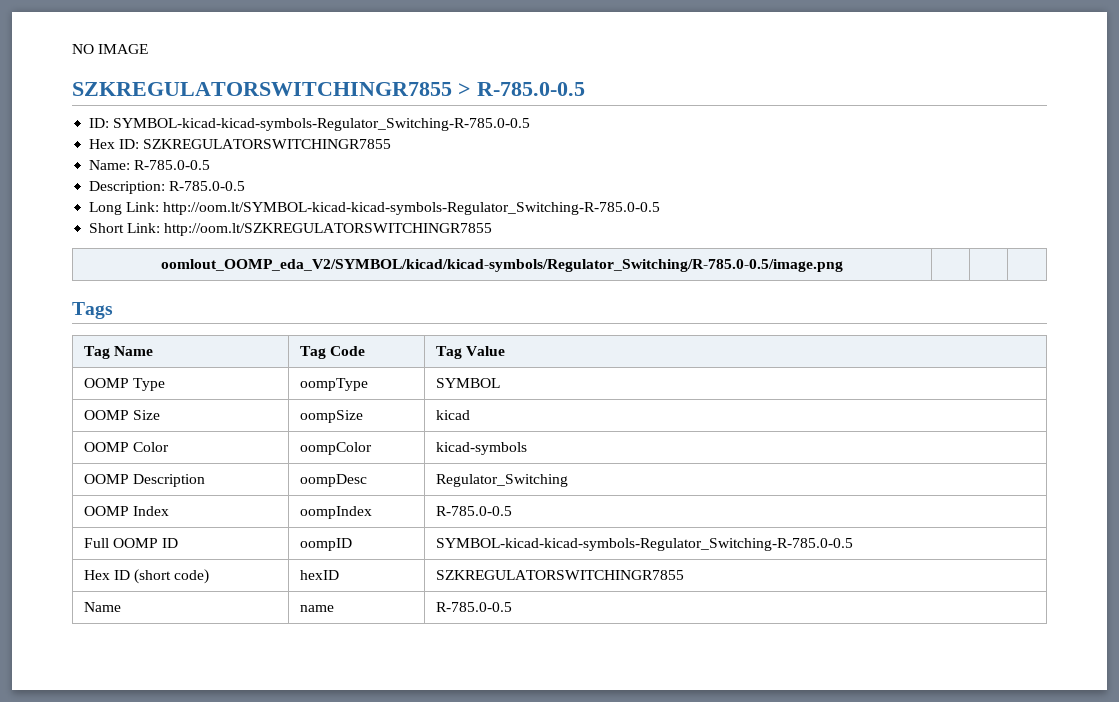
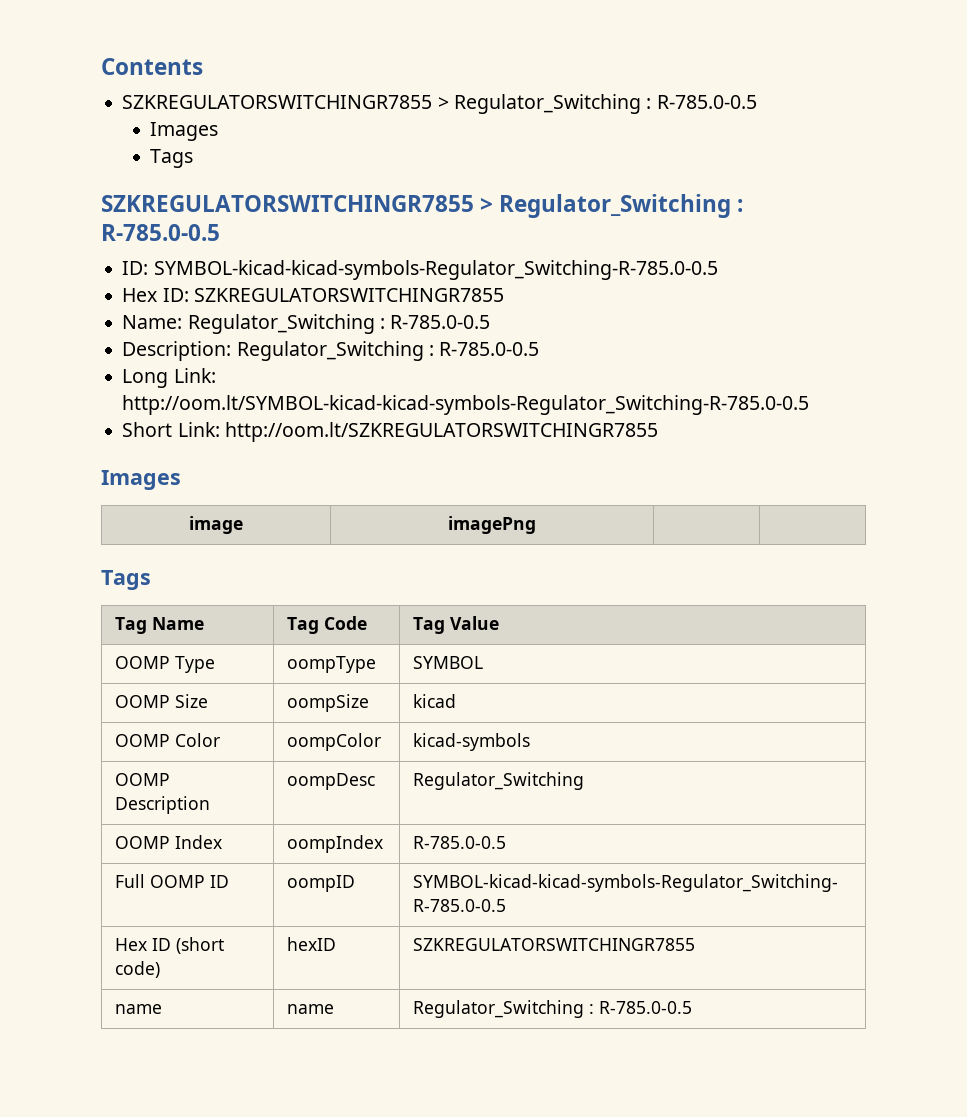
- NO IMAGE
- SZKREGULATORSWITCHINGR7855 > R-785.0-0.5
+ Contents
+ SZKREGULATORSWITCHINGR7855 > Regulator_Switching : R-785.0-0.5
+ Images
+ Tags
+ SZKREGULATORSWITCHINGR7855 > Regulator_Switching : R-785.0-0.5
- Name: R-785.0-0.5
+ Name: Regulator_Switching : R-785.0-0.5
- Description: R-785.0-0.5
+ Description: Regulator_Switching : R-785.0-0.5
  Short Link: http://oom.lt/SZKREGULATORSWITCHINGR7855
- oomlout_OOMP_eda_V2/SYMBOL/kicad/kicad-symbols/Regulator_Switching/R-785.0-0.5/image.png | | |
+ Images
+ image | imagePng | |
- Name | name | R-785.0-0.5
+ name | name | Regulator_Switching : R-785.0-0.5

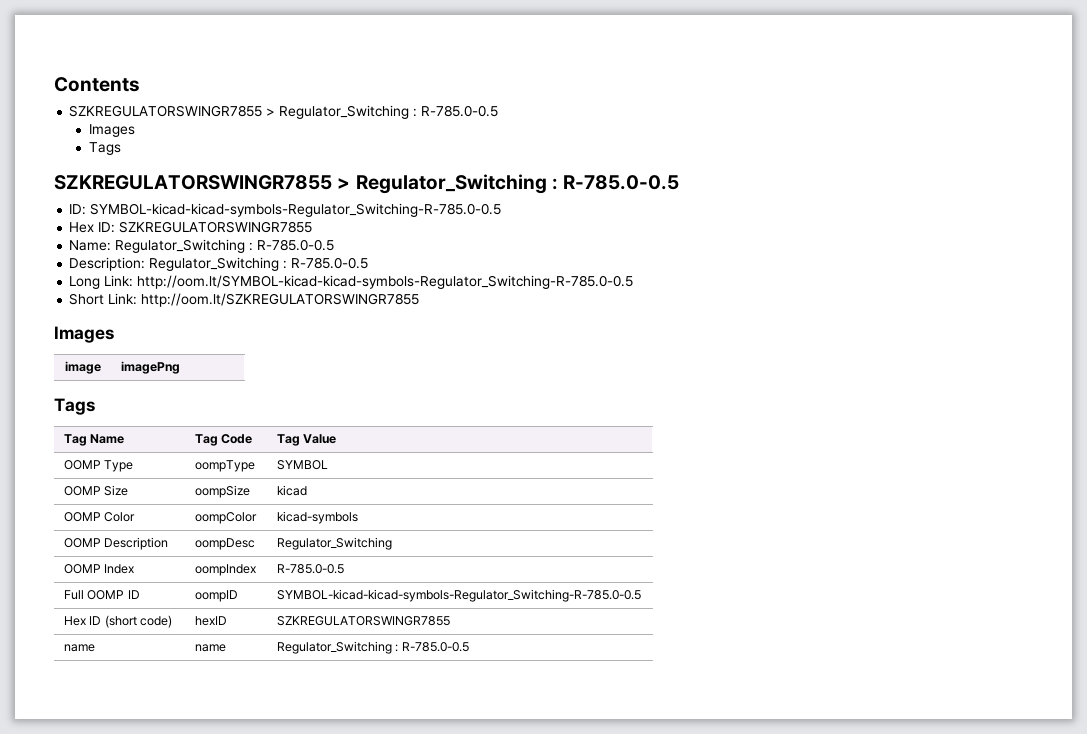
  Contents
- SZKREGULATORSWITCHINGR7855 > Regulator_Switching : R-785.0-0.5
+ SZKREGULATORSWINGR7855 > Regulator_Switching : R-785.0-0.5
  Images
  Tags
- SZKREGULATORSWITCHINGR7855 > Regulator_Switching : R-785.0-0.5
+ SZKREGULATORSWINGR7855 > Regulator_Switching : R-785.0-0.5
- Hex ID: SZKREGULATORSWITCHINGR7855
+ Hex ID: SZKREGULATORSWINGR7855
- Short Link: http://oom.lt/SZKREGULATORSWITCHINGR7855
+ Short Link: http://oom.lt/SZKREGULATORSWINGR7855
- Hex ID (short code) | hexID | SZKREGULATORSWITCHINGR7855
+ Hex ID (short code) | hexID | SZKREGULATORSWINGR7855

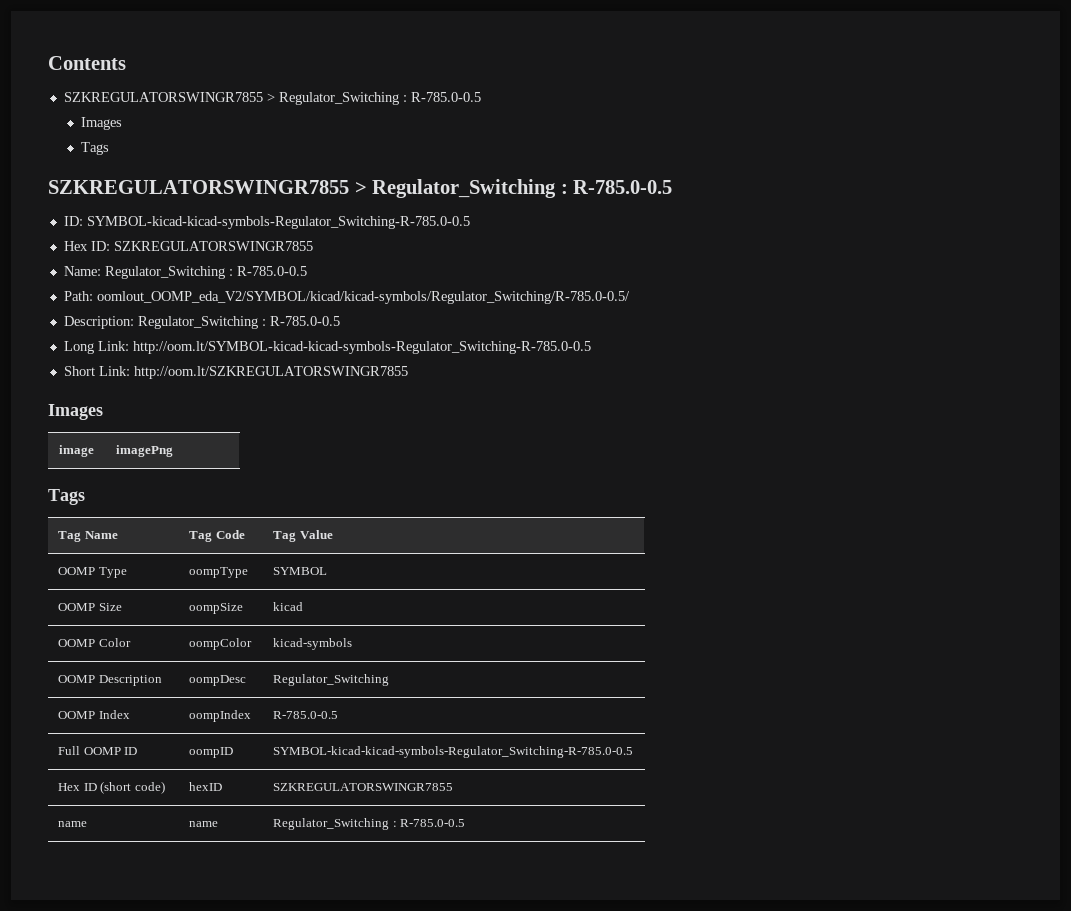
+ Path: oomlout_OOMP_eda_V2/SYMBOL/kicad/kicad-symbols/Regulator_Switching/R-785.0-0.5/

